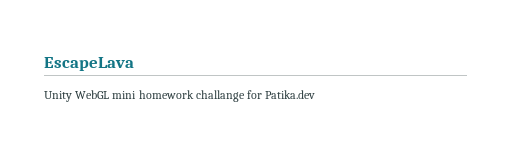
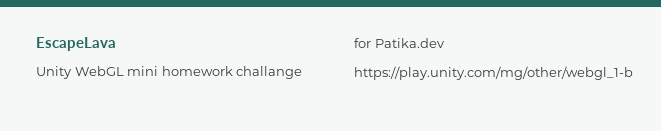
+ https://play.unity.com/mg/other/webgl_1-b

